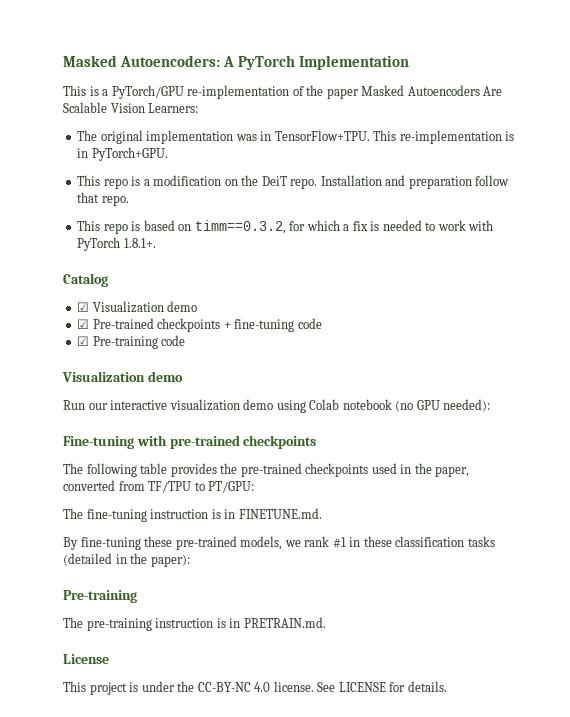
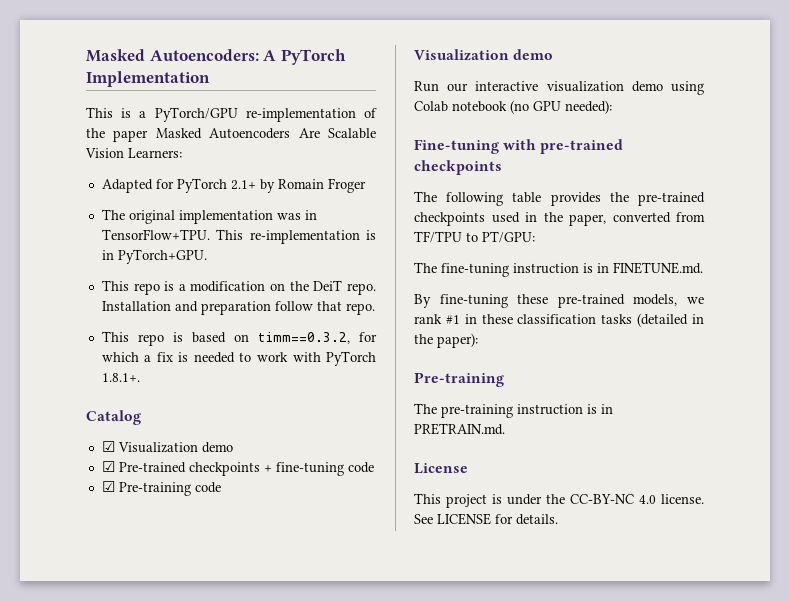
+ Adapted for PyTorch 2.1+ by Romain Froger

